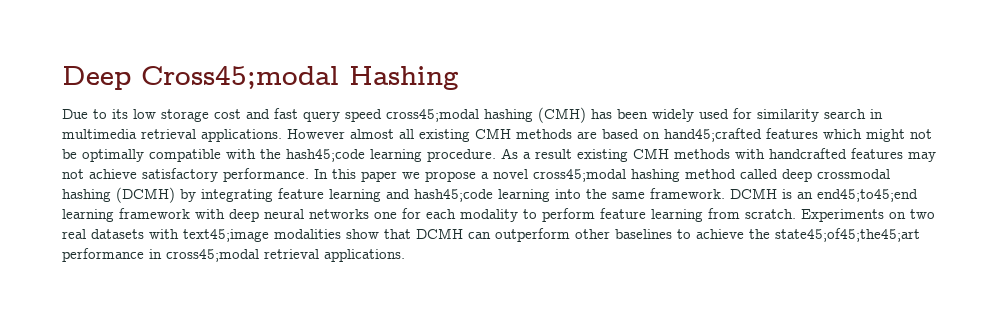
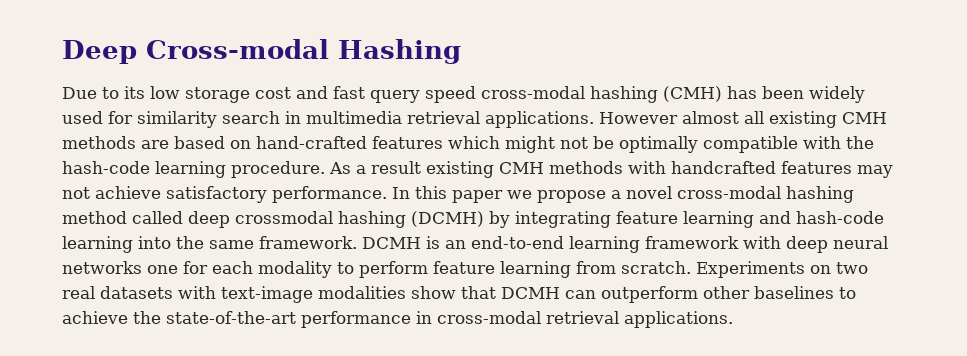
- Deep Cross45;modal Hashing
+ Deep Cross-modal Hashing
- Due to its low storage cost and fast query speed cross45;modal hashing (CMH) has been widely used for similarity search in multimedia retrieval applications.
+ Due to its low storage cost and fast query speed cross-modal hashing (CMH) has been widely used for similarity search in multimedia retrieval applications.
- However almost all existing CMH methods are based on hand45;crafted features which might not be optimally compatible with the hash45;code learning procedure.
+ However almost all existing CMH methods are based on hand-crafted features which might not be optimally compatible with the hash-code learning procedure.
- In this paper we propose a novel cross45;modal hashing method called deep crossmodal hashing (DCMH) by integrating feature learning and hash45;code learning into the same framework.
+ In this paper we propose a novel cross-modal hashing method called deep crossmodal hashing (DCMH) by integrating feature learning and hash-code learning into the same framework.
- DCMH is an end45;to45;end learning framework with deep neural networks one for each modality to perform feature learning from scratch.
+ DCMH is an end-to-end learning framework with deep neural networks one for each modality to perform feature learning from scratch.
- Experiments on two real datasets with text45;image modalities show that DCMH can outperform other baselines to achieve the state45;of45;the45;art performance in cross45;modal retrieval applications.
+ Experiments on two real datasets with text-image modalities show that DCMH can outperform other baselines to achieve the state-of-the-art performance in cross-modal retrieval applications.

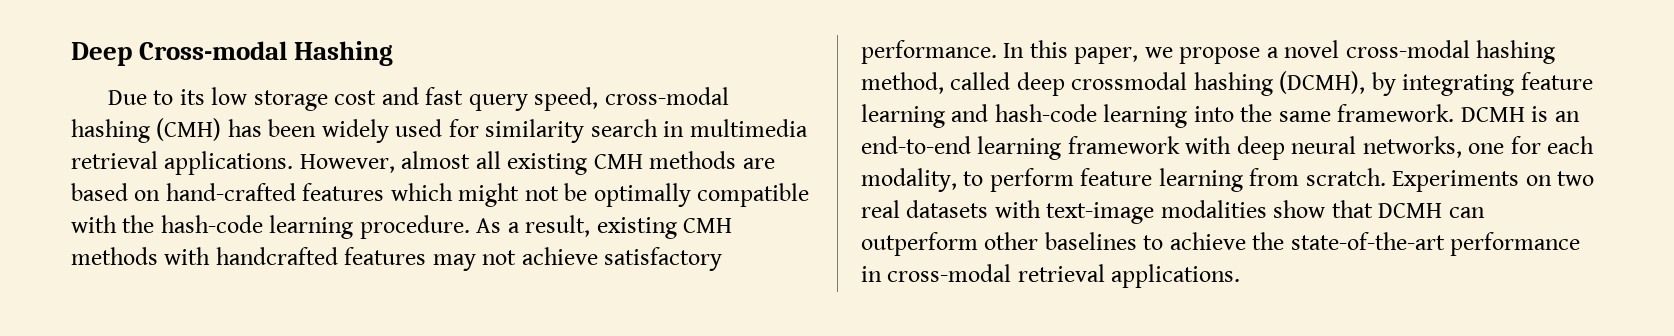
- Due to its low storage cost and fast query speed cross-modal hashing (CMH) has been widely used for similarity search in multimedia retrieval applications.
+ Due to its low storage cost and fast query speed, cross-modal hashing (CMH) has been widely used for similarity search in multimedia retrieval applications.
- However almost all existing CMH methods are based on hand-crafted features which might not be optimally compatible with the hash-code learning procedure.
+ However, almost all existing CMH methods are based on hand-crafted features which might not be optimally compatible with the hash-code learning procedure.
- As a result existing CMH methods with handcrafted features may not achieve satisfactory performance.
+ As a result, existing CMH methods with handcrafted features may not achieve satisfactory performance.
- In this paper we propose a novel cross-modal hashing method called deep crossmodal hashing (DCMH) by integrating feature learning and hash-code learning into the same framework.
+ In this paper, we propose a novel cross-modal hashing method, called deep crossmodal hashing (DCMH), by integrating feature learning and hash-code learning into the same framework.
- DCMH is an end-to-end learning framework with deep neural networks one for each modality to perform feature learning from scratch.
+ DCMH is an end-to-end learning framework with deep neural networks, one for each modality, to perform feature learning from scratch.

